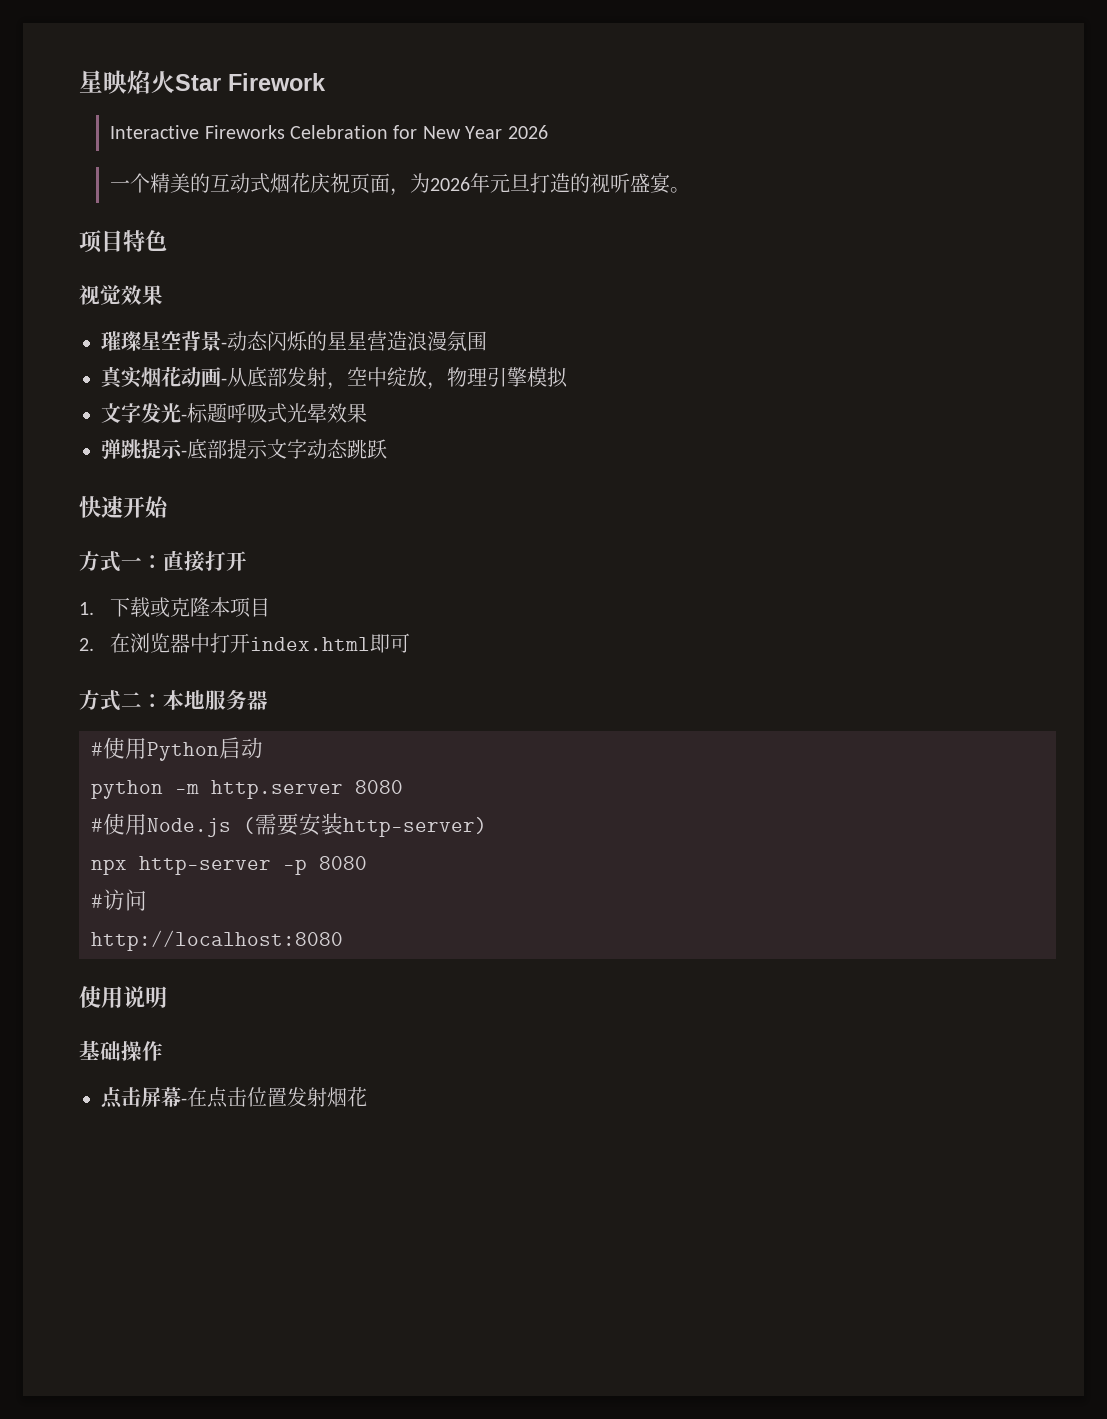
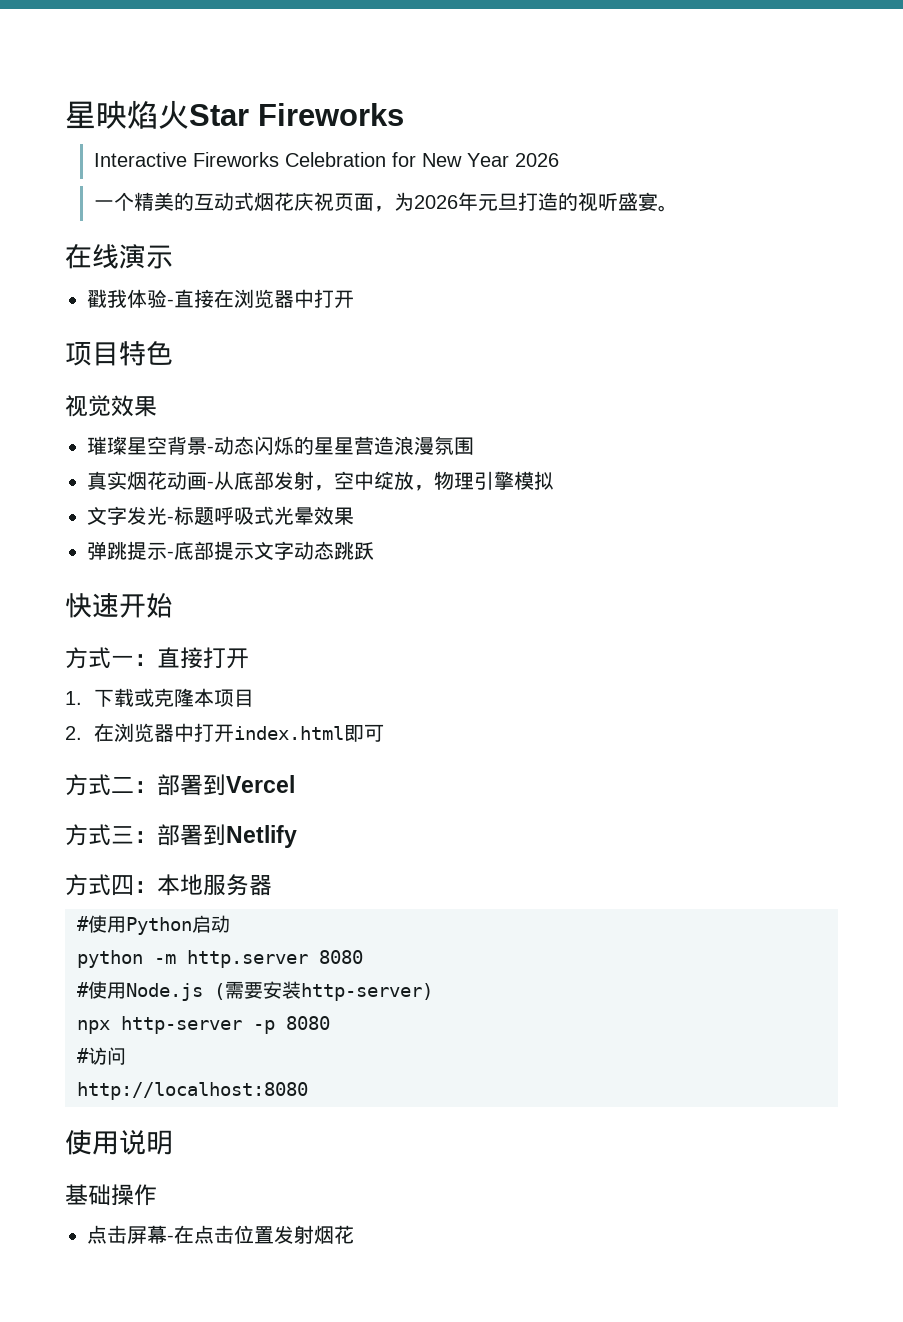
- 星映焰火Star Firework
+ 星映焰火Star Fireworks
+ 在线演示
+ 戳我体验-直接在浏览器中打开
- 方式二：本地服务器
+ 方式二：部署到Vercel
+ 方式三：部署到Netlify
+ 方式四：本地服务器

